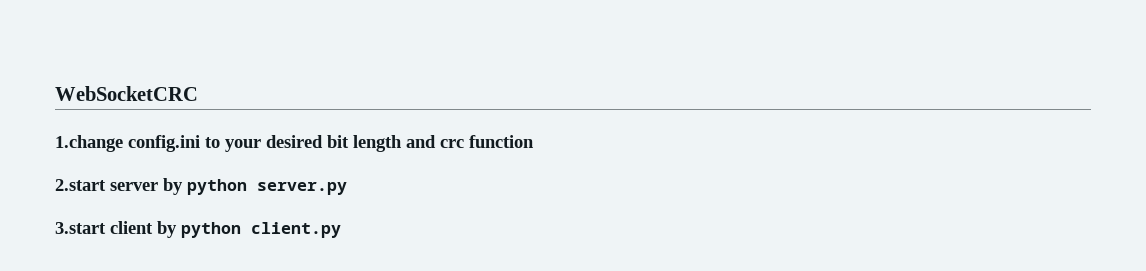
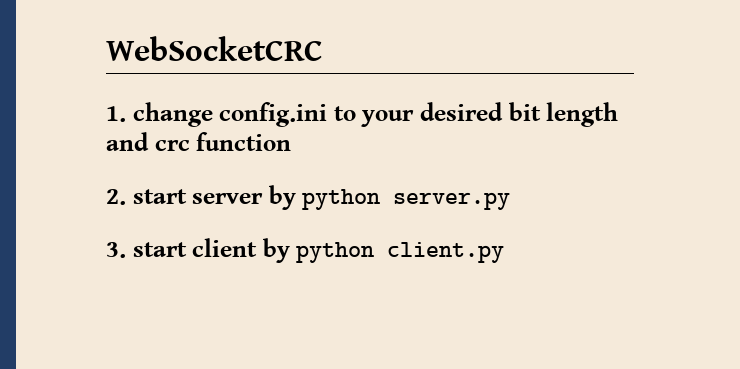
- 1.change config.ini to your desired bit length and crc function
+ 1. change config.ini to your desired bit length and crc function
- 2.start server by python server.py
+ 2. start server by python server.py
- 3.start client by python client.py
+ 3. start client by python client.py

